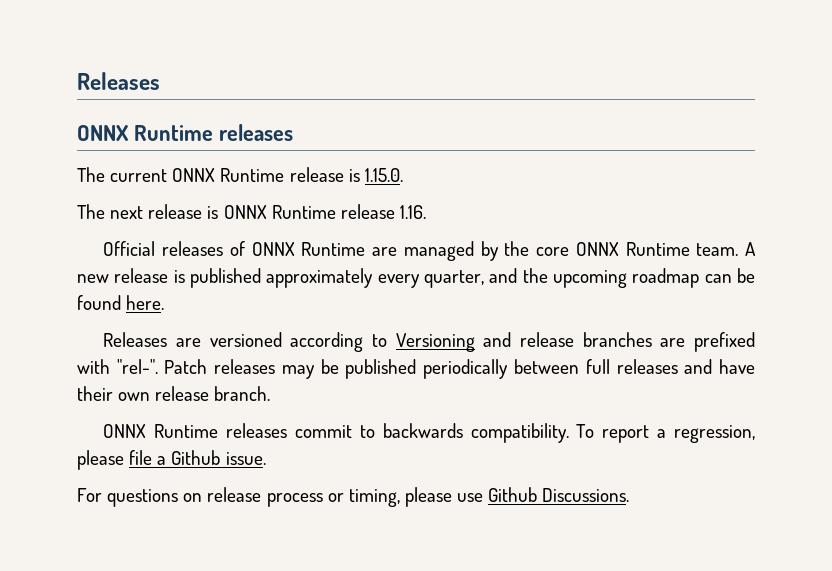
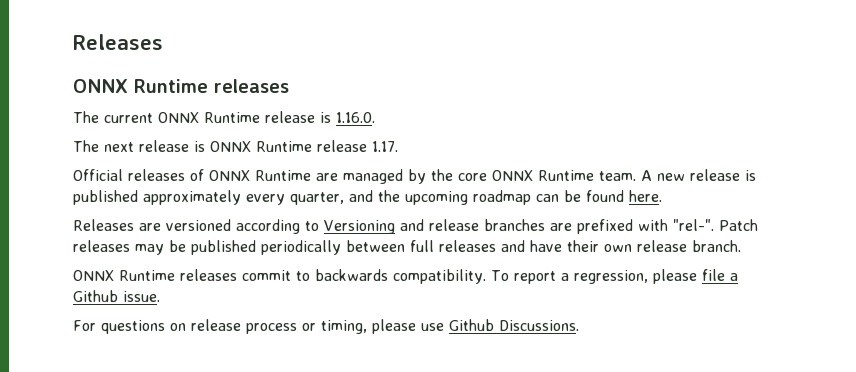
- The current ONNX Runtime release is 1.15.0.
+ The current ONNX Runtime release is 1.16.0.
- The next release is ONNX Runtime release 1.16.
+ The next release is ONNX Runtime release 1.17.

